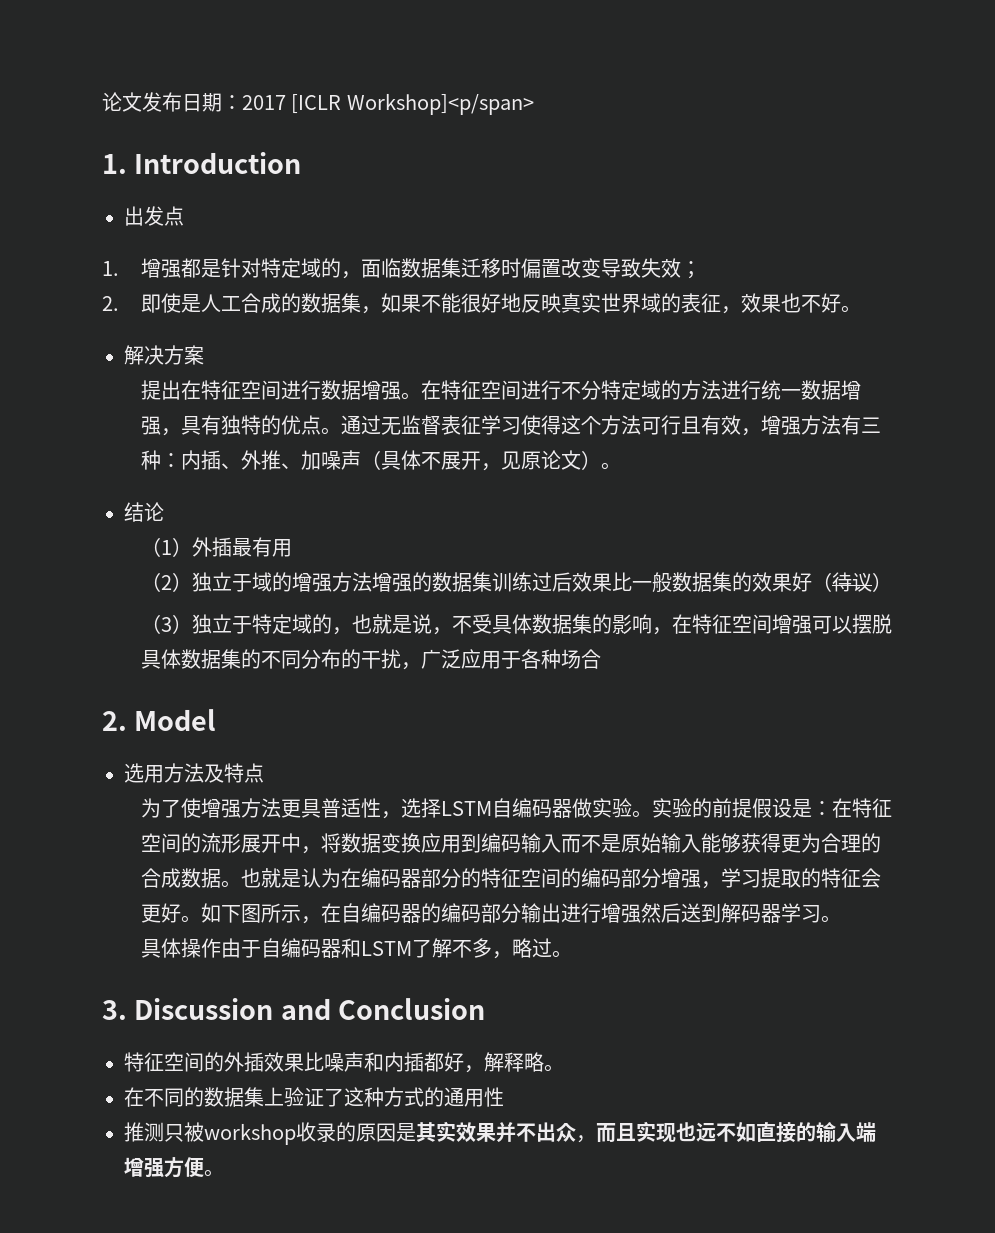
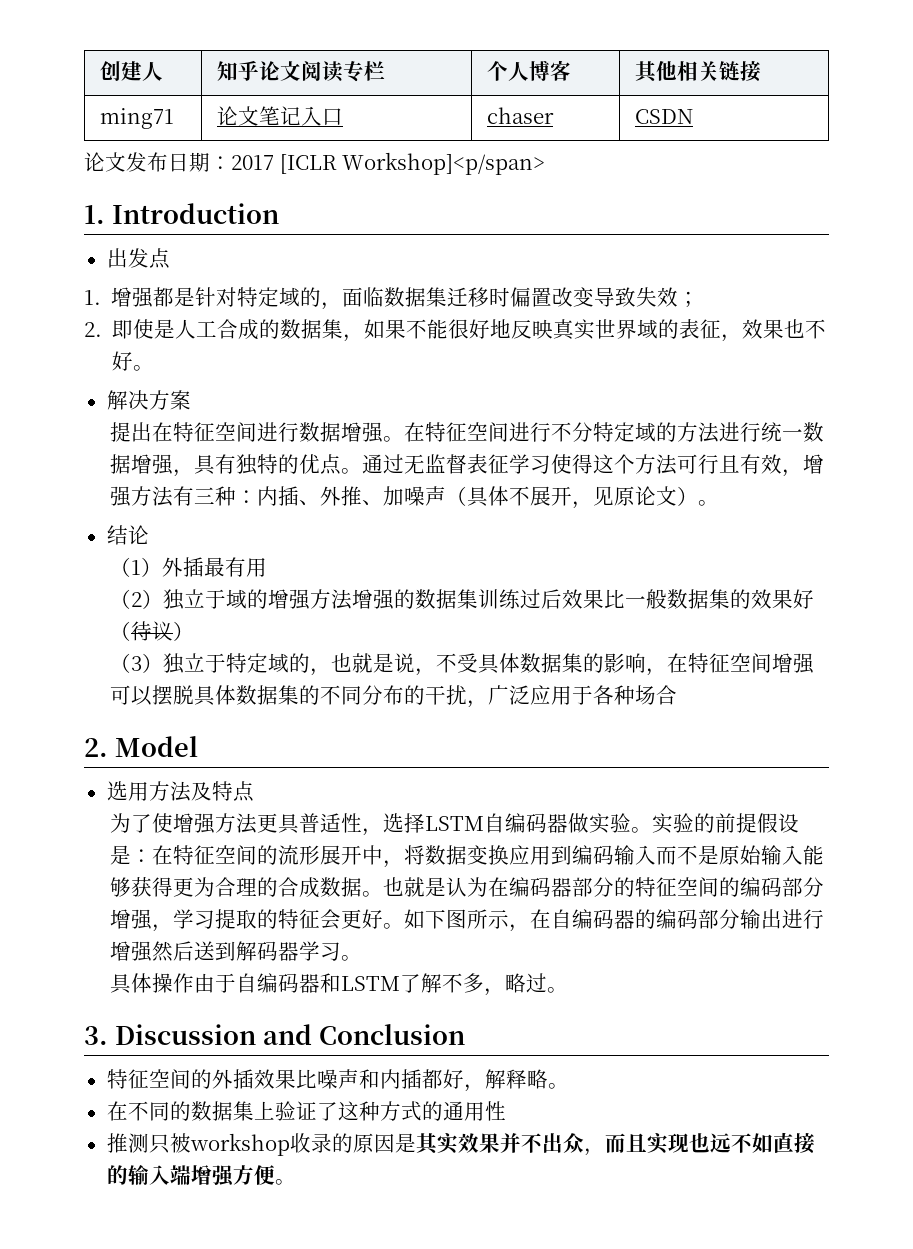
+ 创建人 | 知乎论文阅读专栏 | 个人博客 | 其他相关链接
+ ming71 | 论文笔记入口 | chaser | CSDN

